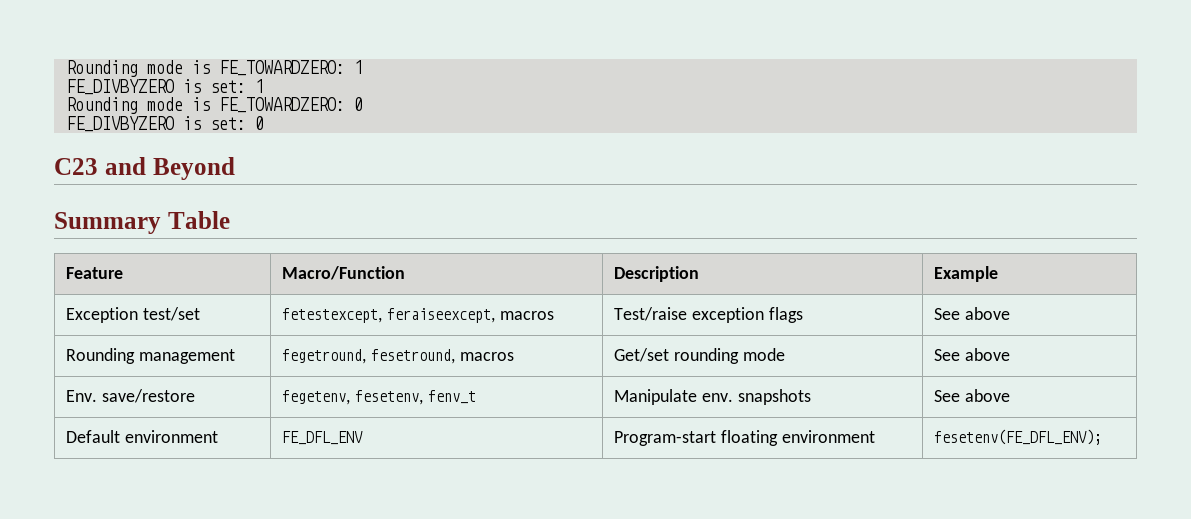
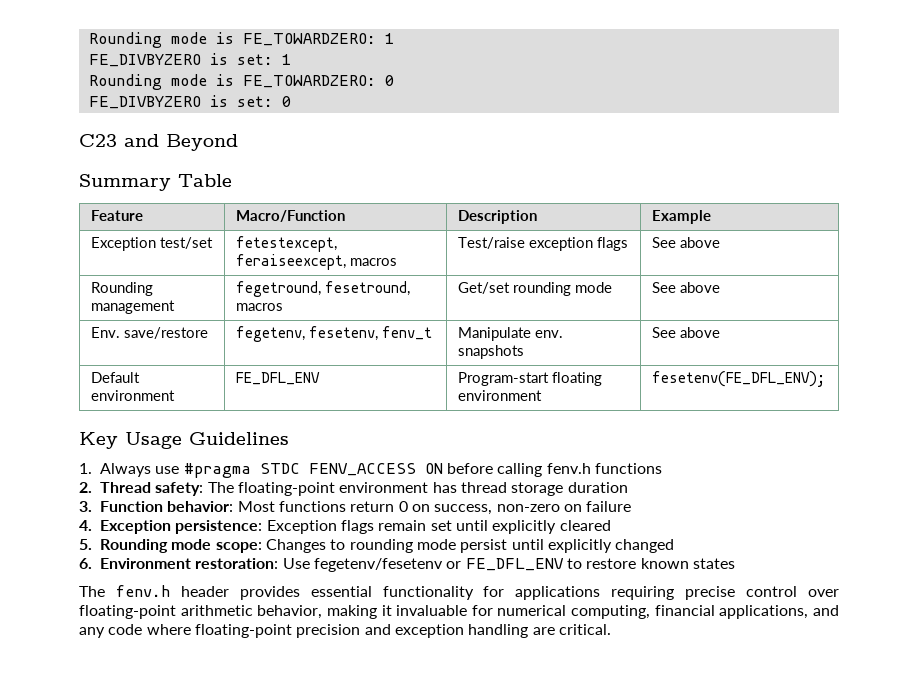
+ Key Usage Guidelines
+ 1. Always use #pragma STDC FENV_ACCESS ON before calling fenv.h functions
+ 2. Thread safety: The floating-point environment has thread storage duration
+ 3. Function behavior: Most functions return 0 on success, non-zero on failure
+ 4. Exception persistence: Exception flags remain set until explicitly cleared
+ 5. Rounding mode scope: Changes to rounding mode persist until explicitly changed
+ 6. Environment restoration: Use fegetenv/fesetenv or FE_DFL_ENV to restore known states
+ The fenv.h header provides essential functionality for applications requiring precise control over floating-point arithmetic behavior, making it invaluable for numerical computing, financial applications, and any code where floating-point precision and exception handling are critical.

